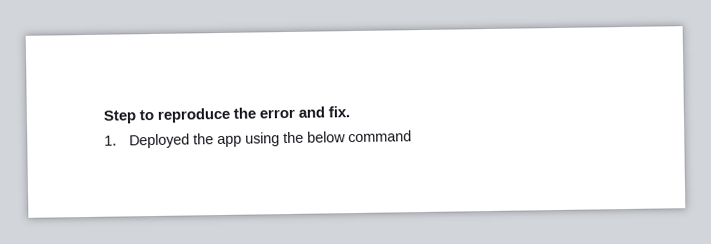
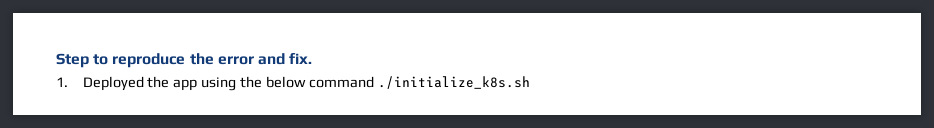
- 1. Deployed the app using the below command
+ 1. Deployed the app using the below command ./initialize_k8s.sh

